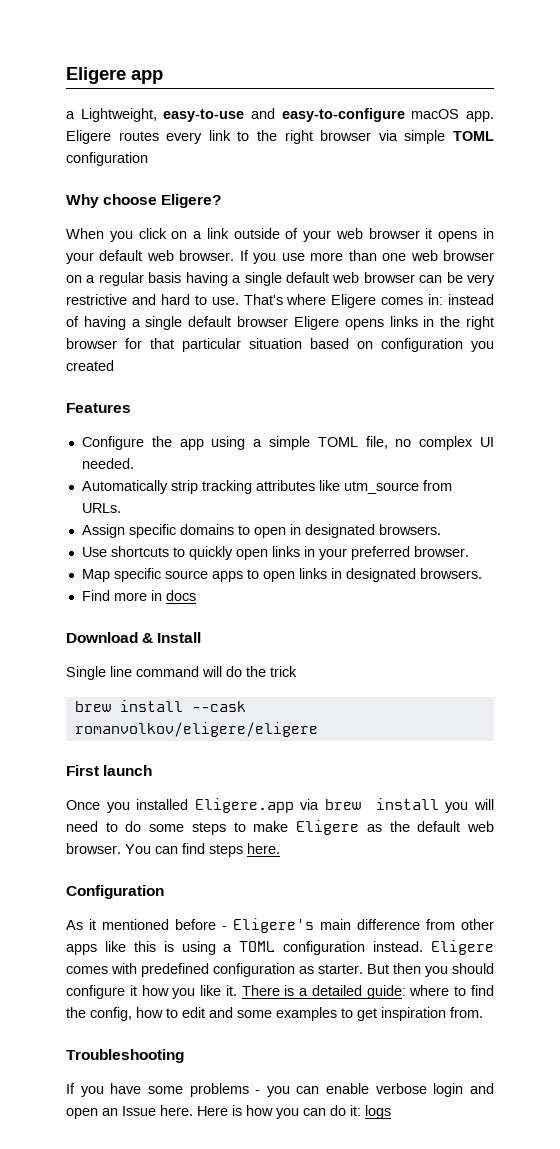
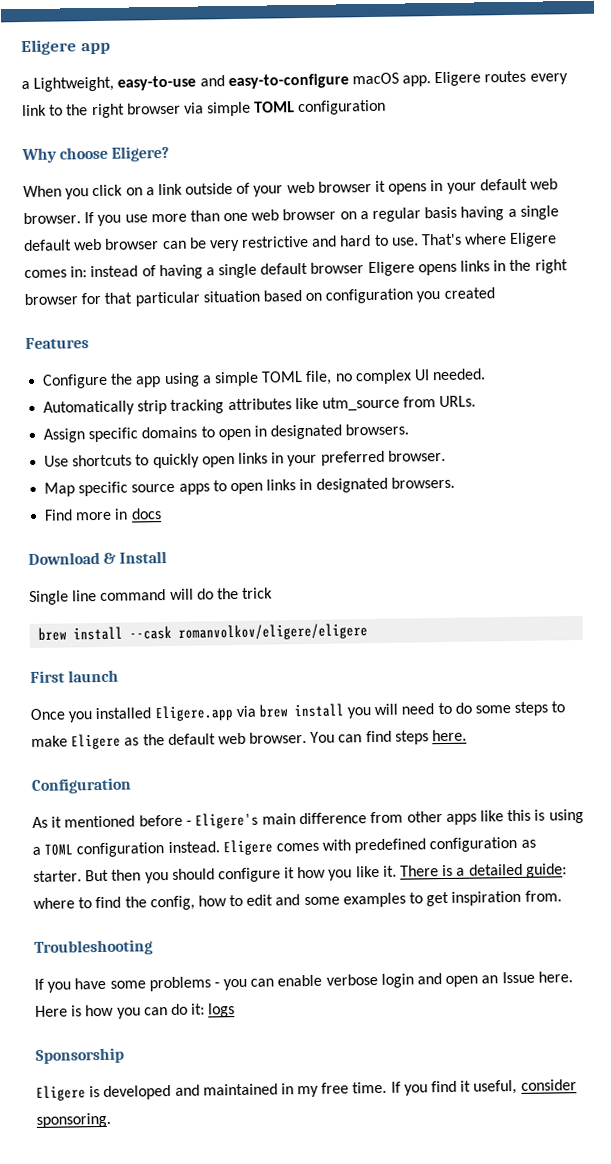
+ Sponsorship
+ Eligere is developed and maintained in my free time. If you find it useful, consider sponsoring.

